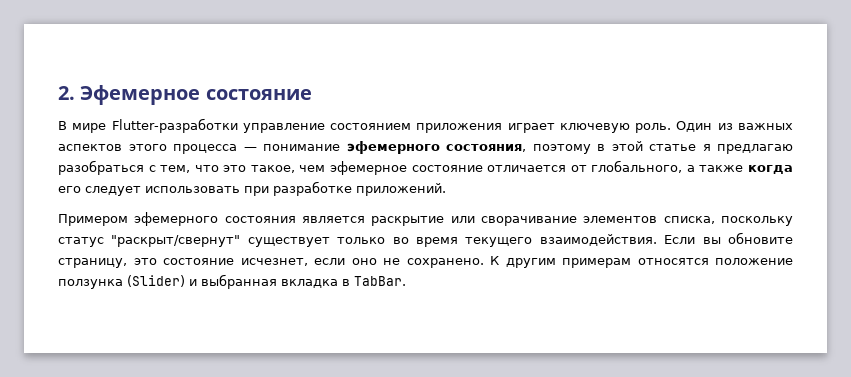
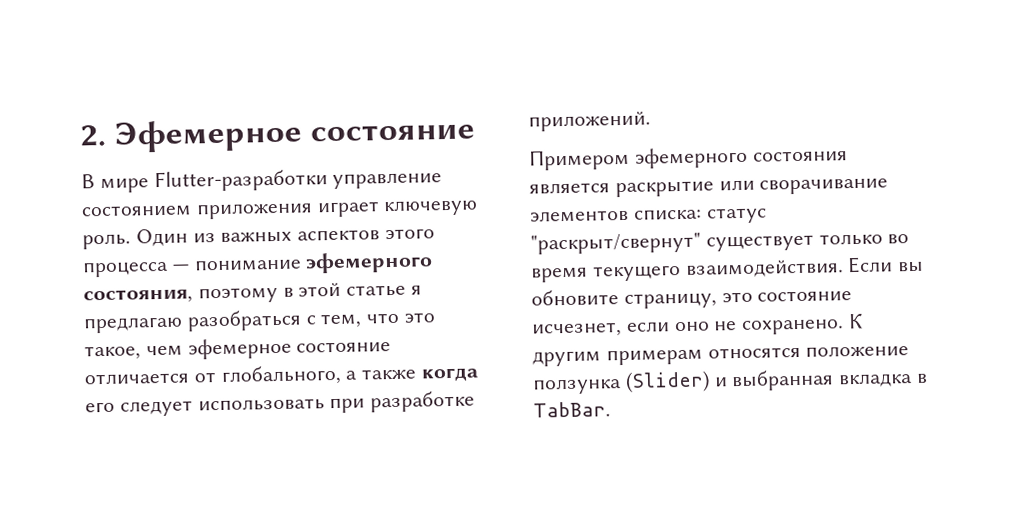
- Примером эфемерного состояния является раскрытие или сворачивание элементов списка, поскольку статус "раскрыт/свернут" существует только во время текущего взаимодействия.
+ Примером эфемерного состояния является раскрытие или сворачивание элементов списка: статус "раскрыт/свернут" существует только во время текущего взаимодействия.

